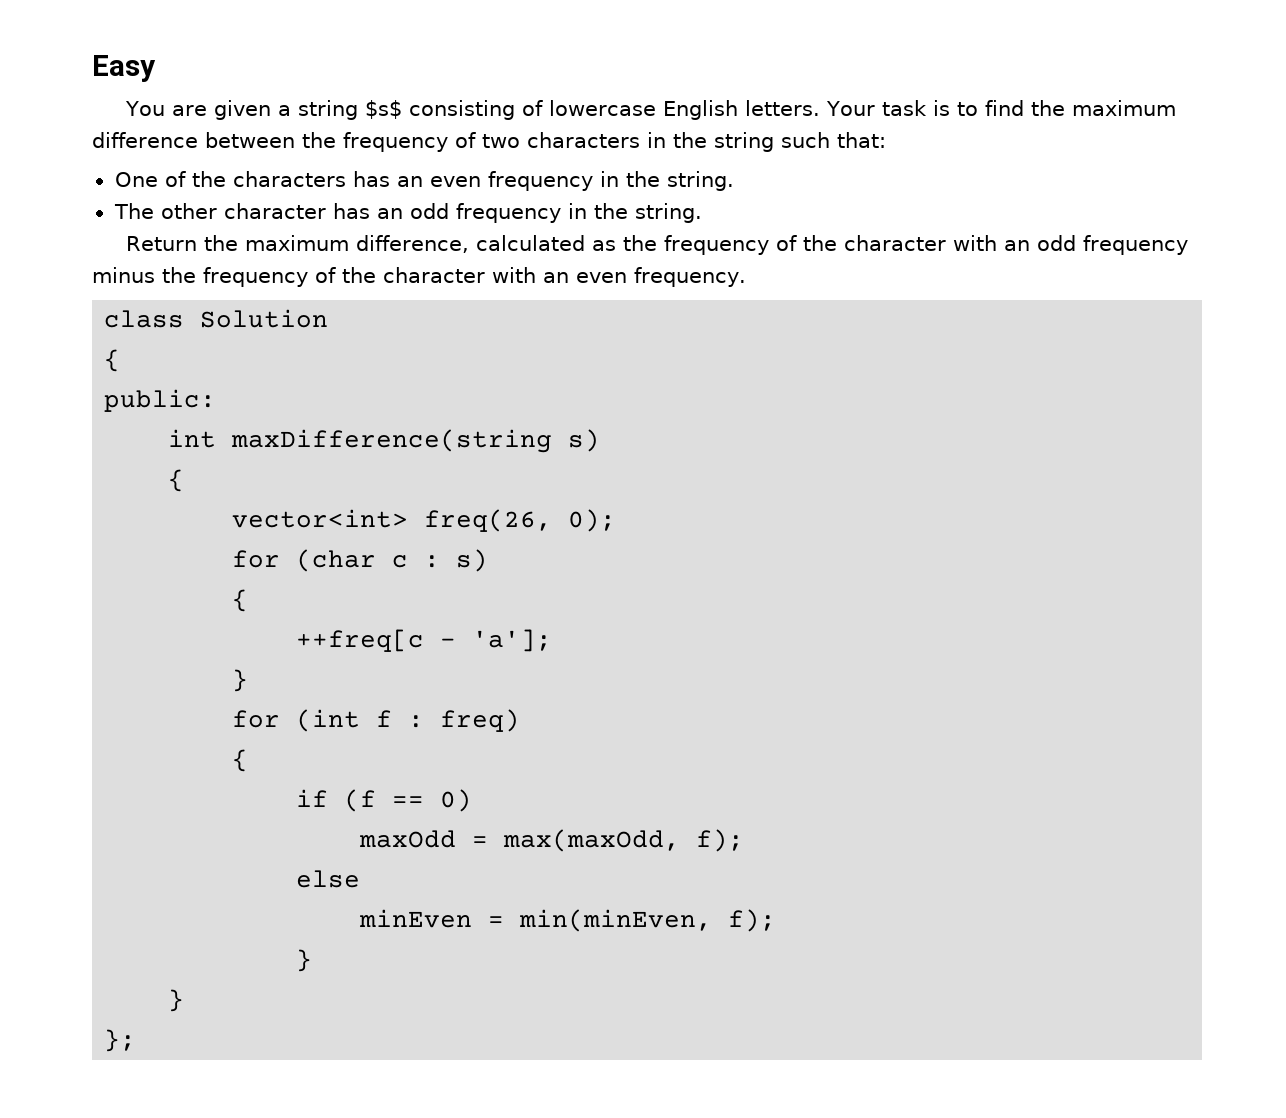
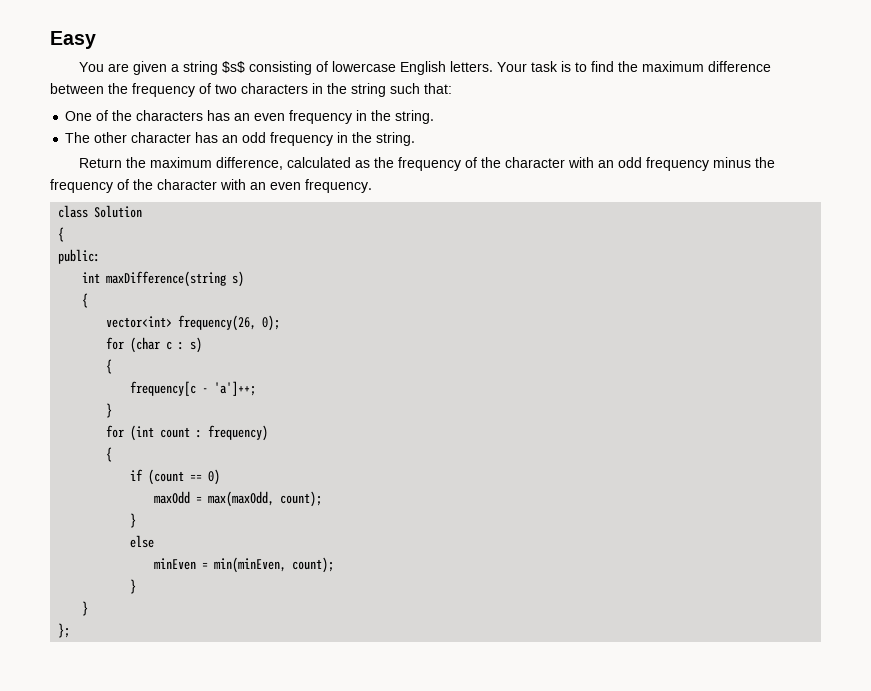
- vector<int> freq(26, 0);
+ vector<int> frequency(26, 0);
- ++freq[c - 'a'];
+ frequency[c - 'a']++;
- for (int f : freq)
+ for (int count : frequency)
- if (f == 0)
+ if (count == 0)
- maxOdd = max(maxOdd, f);
+ maxOdd = max(maxOdd, count);
+ }
- minEven = min(minEven, f);
+ minEven = min(minEven, count);

